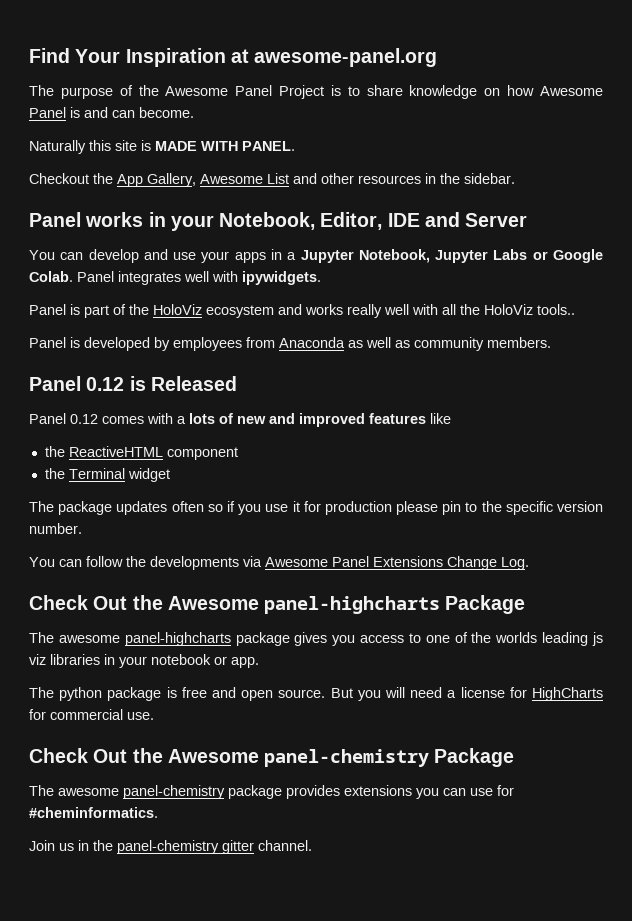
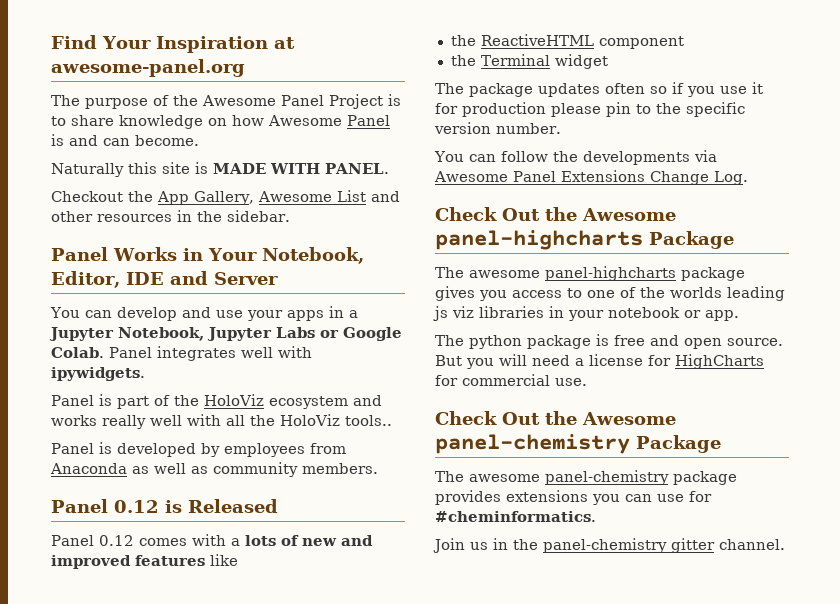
- Panel works in your Notebook, Editor, IDE and Server
+ Panel Works in Your Notebook, Editor, IDE and Server

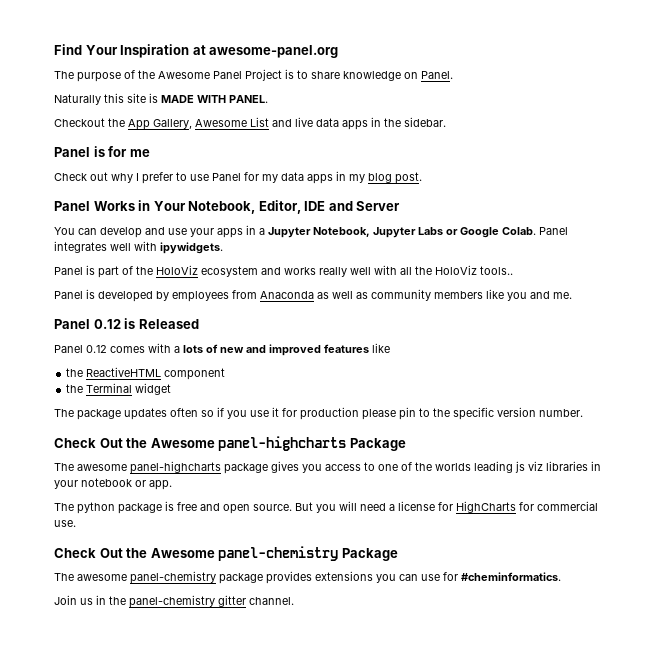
- The purpose of the Awesome Panel Project is to share knowledge on how Awesome Panel is and can become.
+ The purpose of the Awesome Panel Project is to share knowledge on Panel.
- Checkout the App Gallery, Awesome List and other resources in the sidebar.
+ Checkout the App Gallery, Awesome List and live data apps in the sidebar.
+ Panel is for me
+ Check out why I prefer to use Panel for my data apps in my blog post.
- Panel is developed by employees from Anaconda as well as community members.
+ Panel is developed by employees from Anaconda as well as community members like you and me.
- You can follow the developments via Awesome Panel Extensions Change Log.

